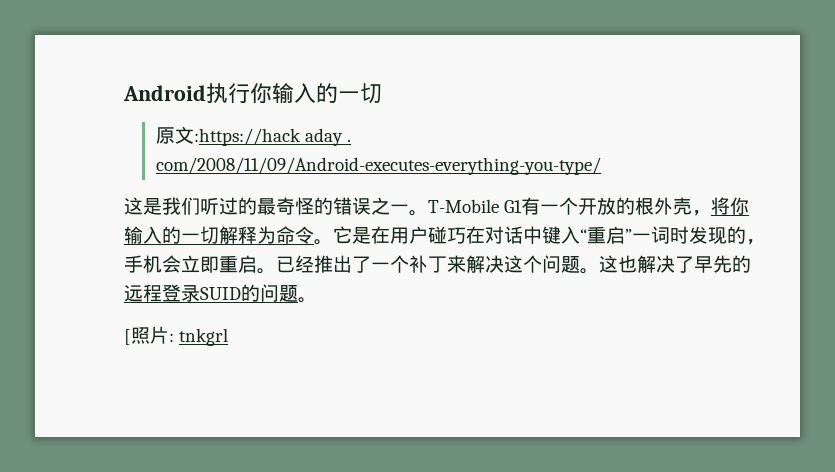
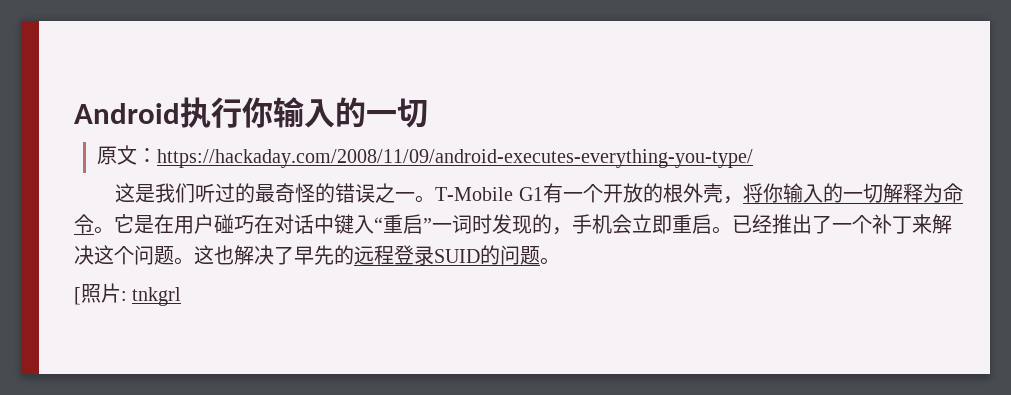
- 原文:https://hack aday . com/2008/11/09/Android-executes-everything-you-type/
+ 原文：https://hackaday.com/2008/11/09/android-executes-everything-you-type/

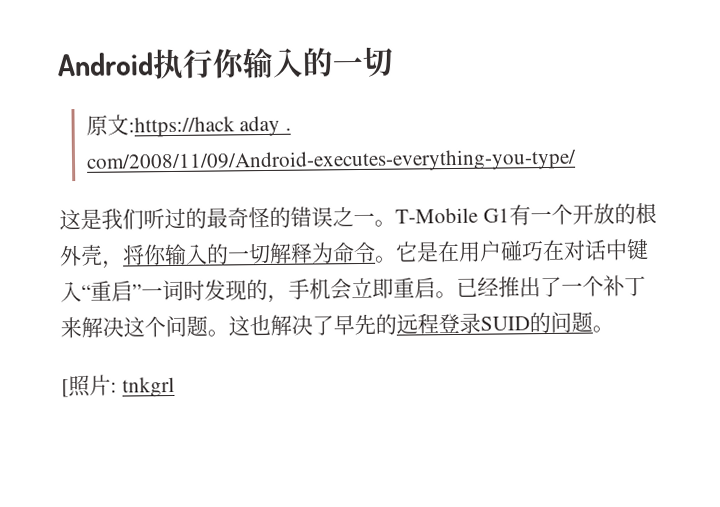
- 原文：https://hackaday.com/2008/11/09/android-executes-everything-you-type/
+ 原文:https://hack aday . com/2008/11/09/Android-executes-everything-you-type/

